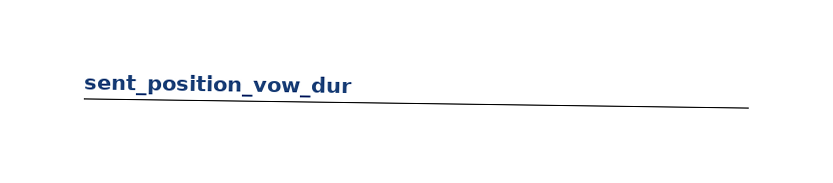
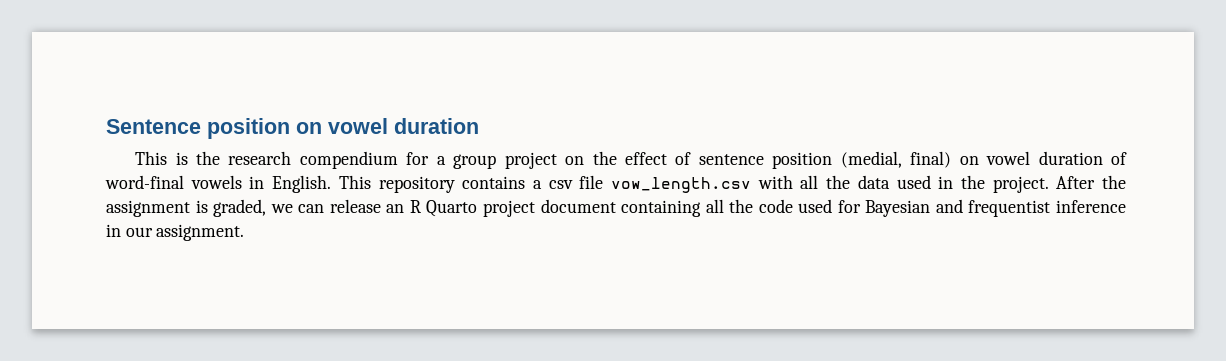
- sent_position_vow_dur
+ Sentence position on vowel duration
+ This is the research compendium for a group project on the effect of sentence position (medial, final) on vowel duration of word-final vowels in English. This repository contains a csv file vow_length.csv with all the data used in the project. After the assignment is graded, we can release an R Quarto project document containing all the code used for Bayesian and frequentist inference in our assignment.

